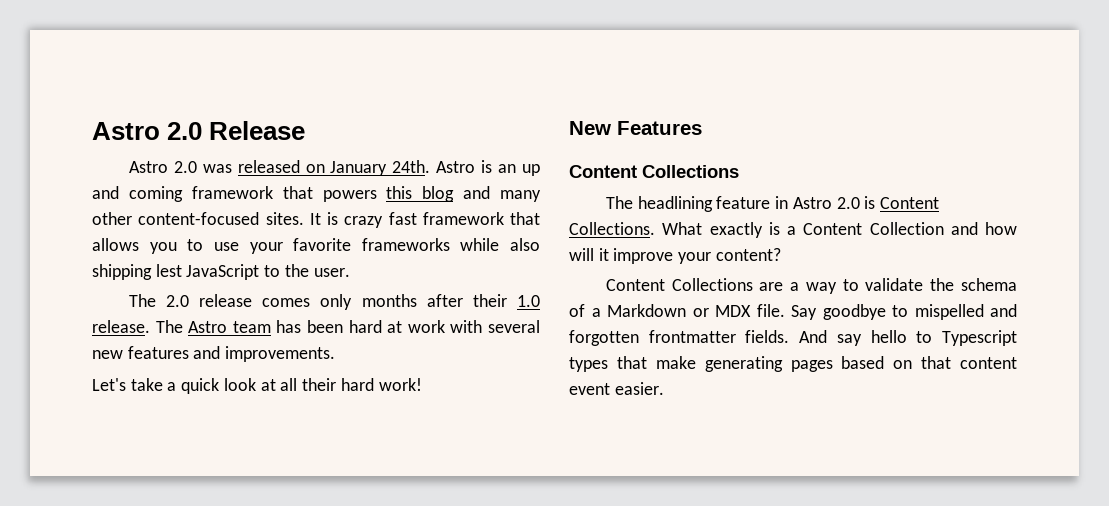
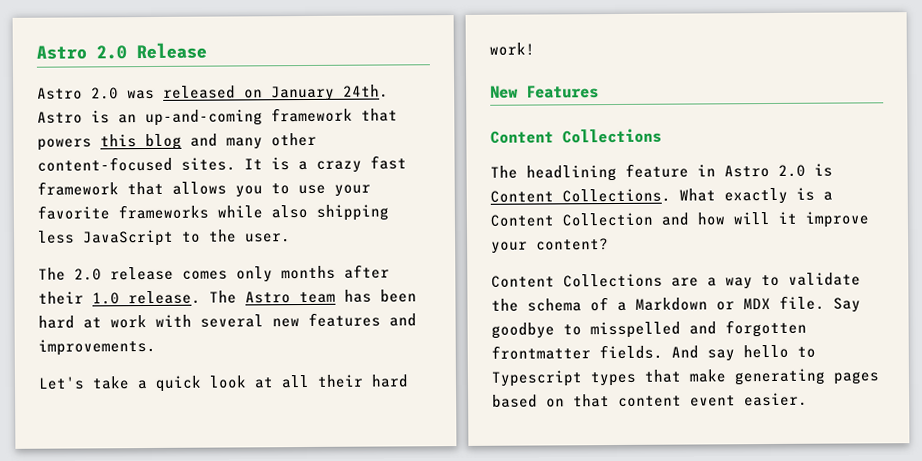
- Astro is an up and coming framework that powers this blog and many other content-focused sites.
+ Astro is an up-and-coming framework that powers this blog and many other content-focused sites.
- It is crazy fast framework that allows you to use your favorite frameworks while also shipping lest JavaScript to the user.
+ It is a crazy fast framework that allows you to use your favorite frameworks while also shipping less JavaScript to the user.
- Say goodbye to mispelled and forgotten frontmatter fields.
+ Say goodbye to misspelled and forgotten frontmatter fields.

